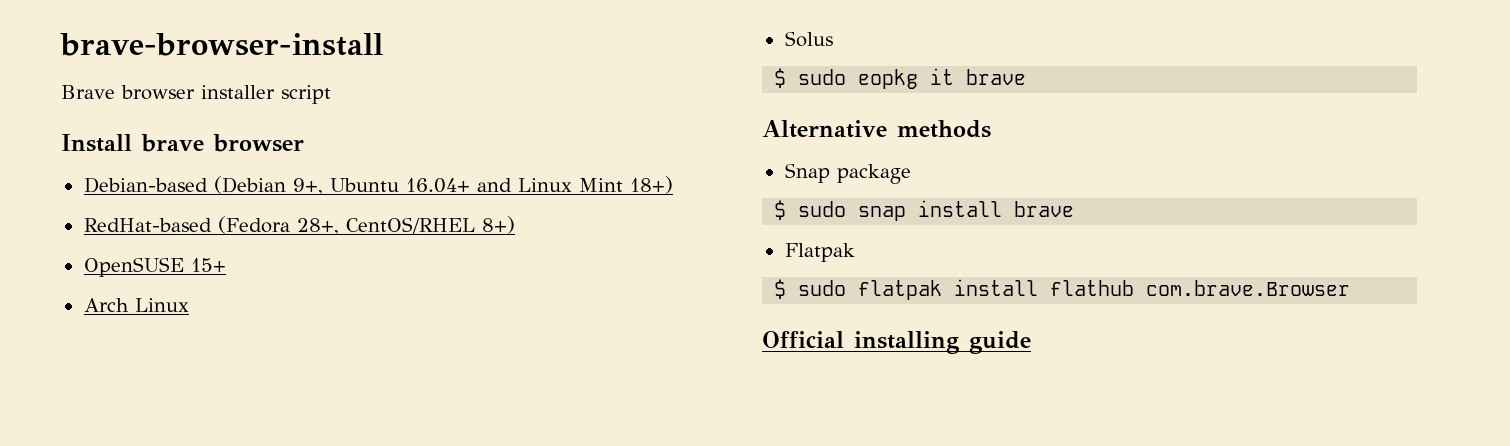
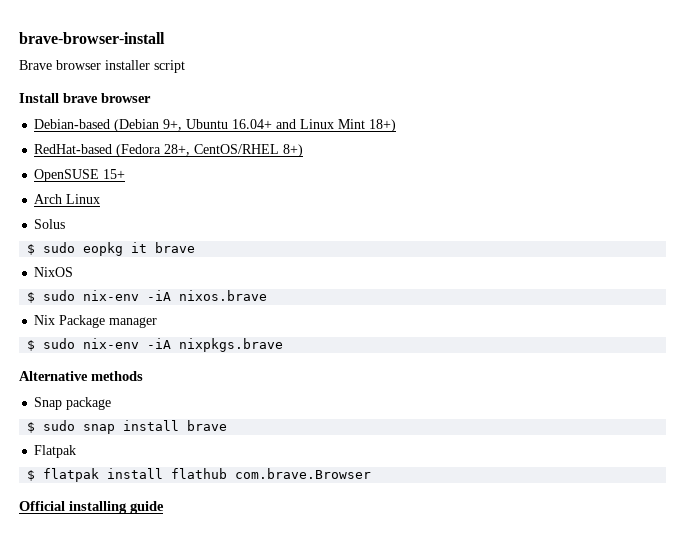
+ NixOS
+ $ sudo nix-env -iA nixos.brave
+ Nix Package manager
+ $ sudo nix-env -iA nixpkgs.brave
- $ sudo flatpak install flathub com.brave.Browser
+ $ flatpak install flathub com.brave.Browser

